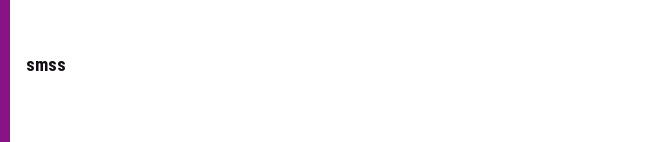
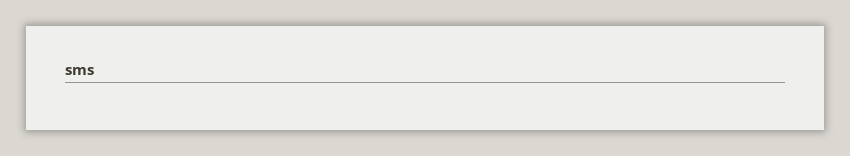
- smss
+ sms

